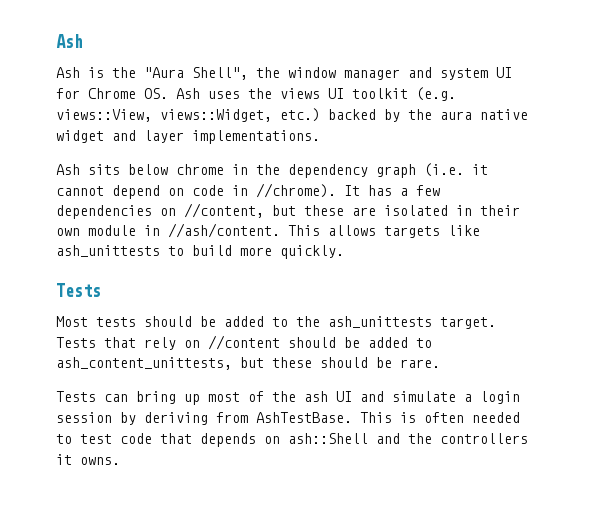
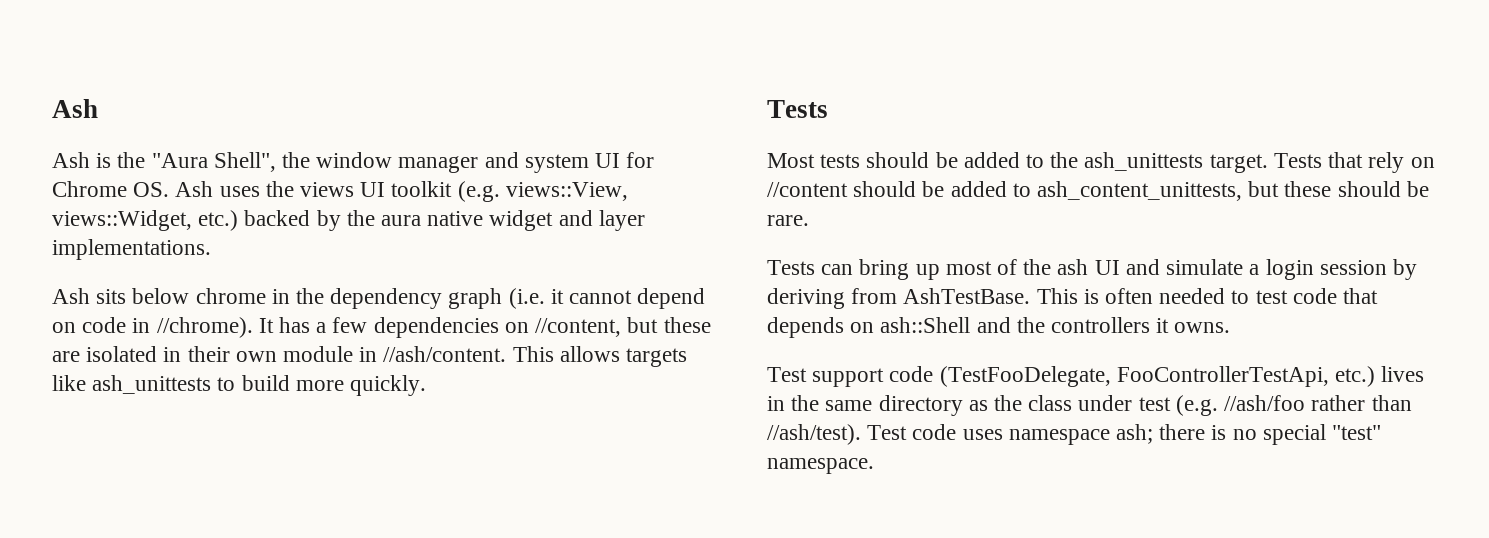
+ Test support code (TestFooDelegate, FooControllerTestApi, etc.) lives in the same directory as the class under test (e.g. //ash/foo rather than //ash/test). Test code uses namespace ash; there is no special "test" namespace.

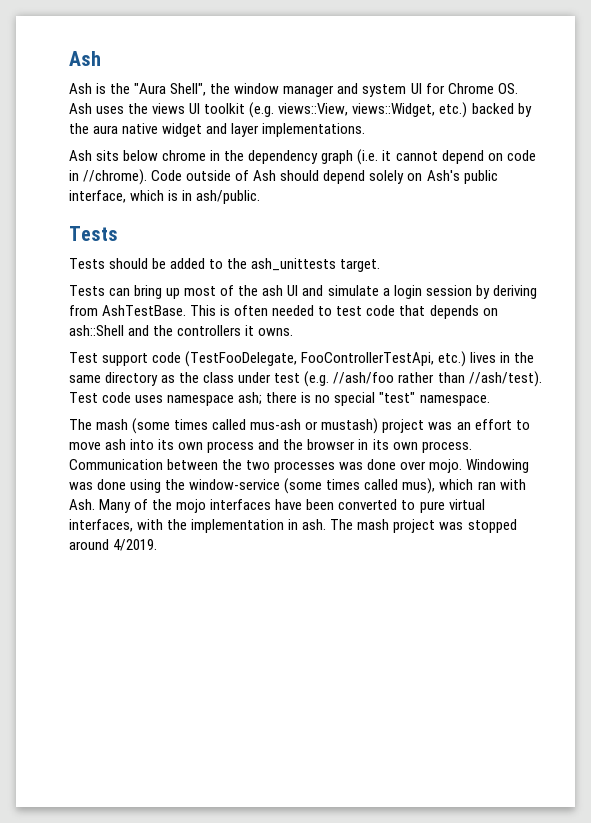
- It has a few dependencies on //content, but these are isolated in their own module in //ash/content. This allows targets like ash_unittests to build more quickly.
+ Code outside of Ash should depend solely on Ash's public interface, which is in ash/public.
- Most tests should be added to the ash_unittests target. Tests that rely on //content should be added to ash_content_unittests, but these should be rare.
+ Tests should be added to the ash_unittests target.
+ The mash (some times called mus-ash or mustash) project was an effort to move ash into its own process and the browser in its own process. Communication between the two processes was done over mojo. Windowing was done using the window-service (some times called mus), which ran with Ash. Many of the mojo interfaces have been converted to pure virtual interfaces, with the implementation in ash. The mash project was stopped around 4/2019.

